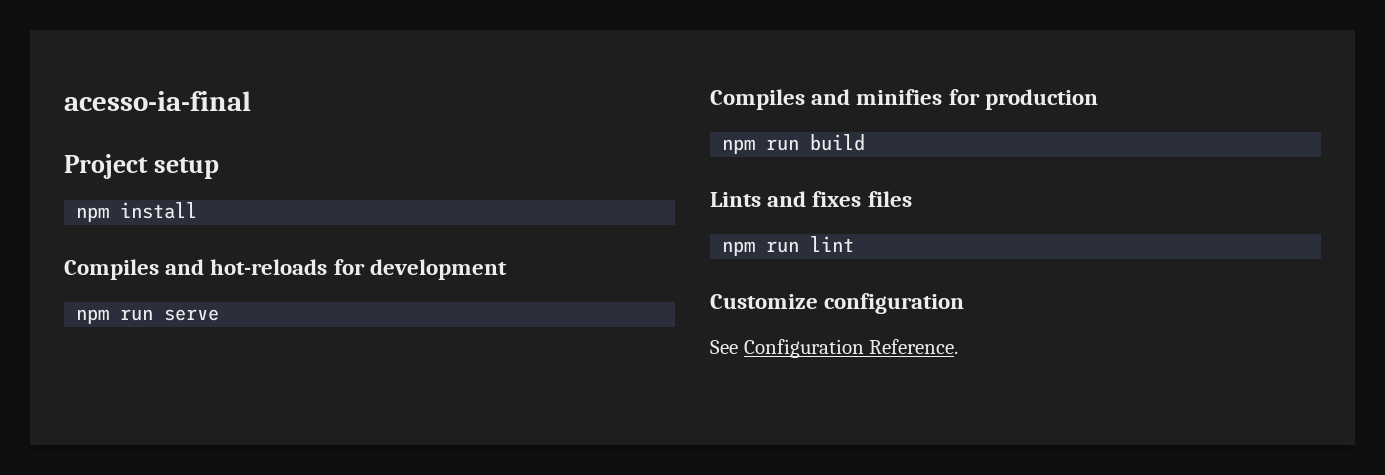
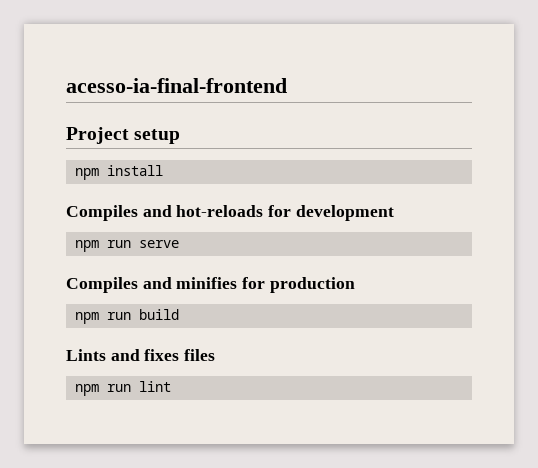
- acesso-ia-final
+ acesso-ia-final-frontend
- Customize configuration
- See Configuration Reference.

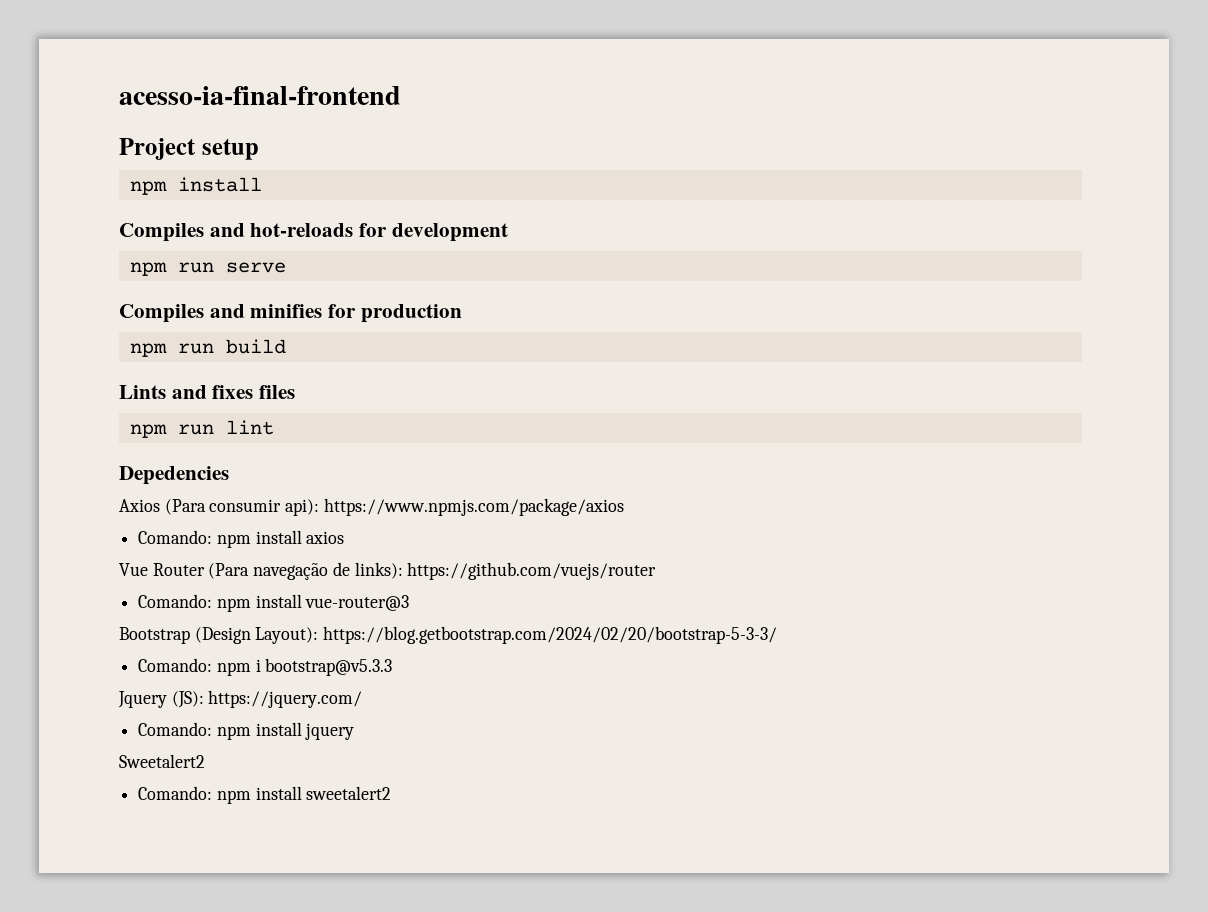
+ Depedencies
+ Axios (Para consumir api): https://www.npmjs.com/package/axios
+ Comando: npm install axios
+ Vue Router (Para navegação de links): https://github.com/vuejs/router
+ Comando: npm install vue-router@3
+ Bootstrap (Design Layout): https://blog.getbootstrap.com/2024/02/20/bootstrap-5-3-3/
+ Comando: npm i bootstrap@v5.3.3
+ Jquery (JS): https://jquery.com/
+ Comando: npm install jquery
+ Sweetalert2
+ Comando: npm install sweetalert2

